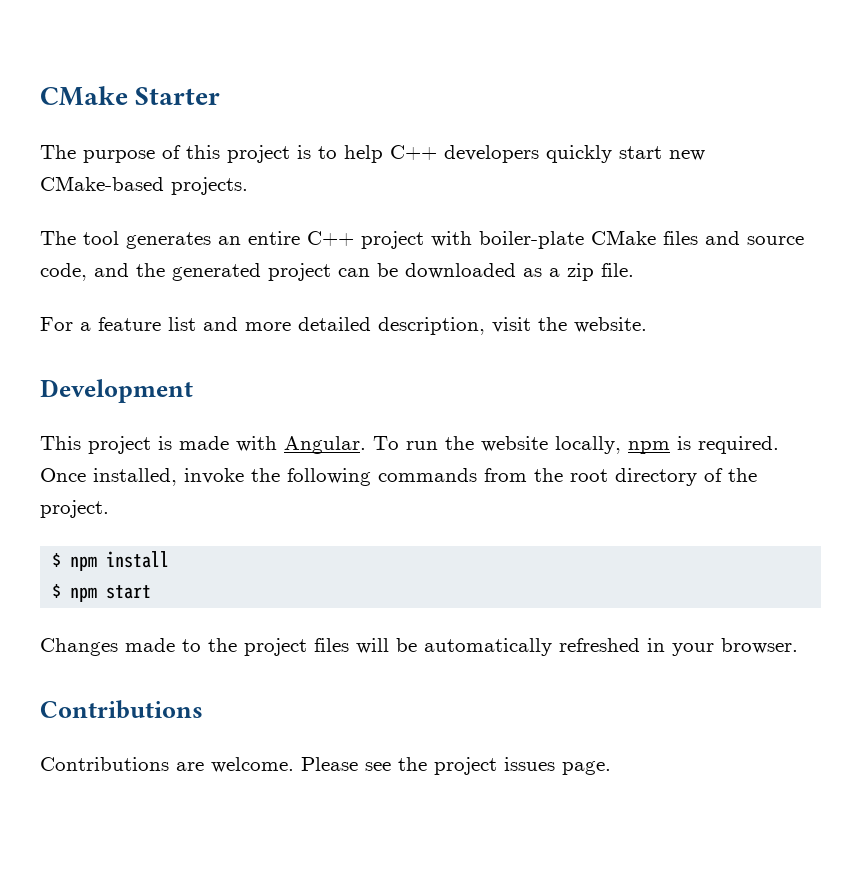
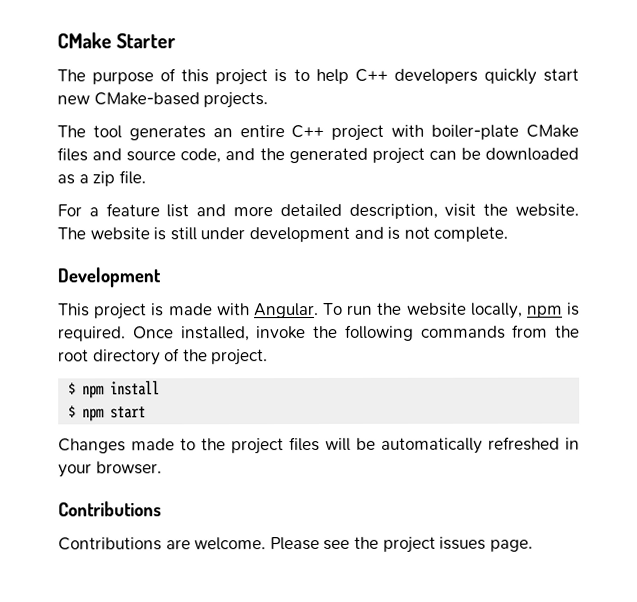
+ The website is still under development and is not complete.

